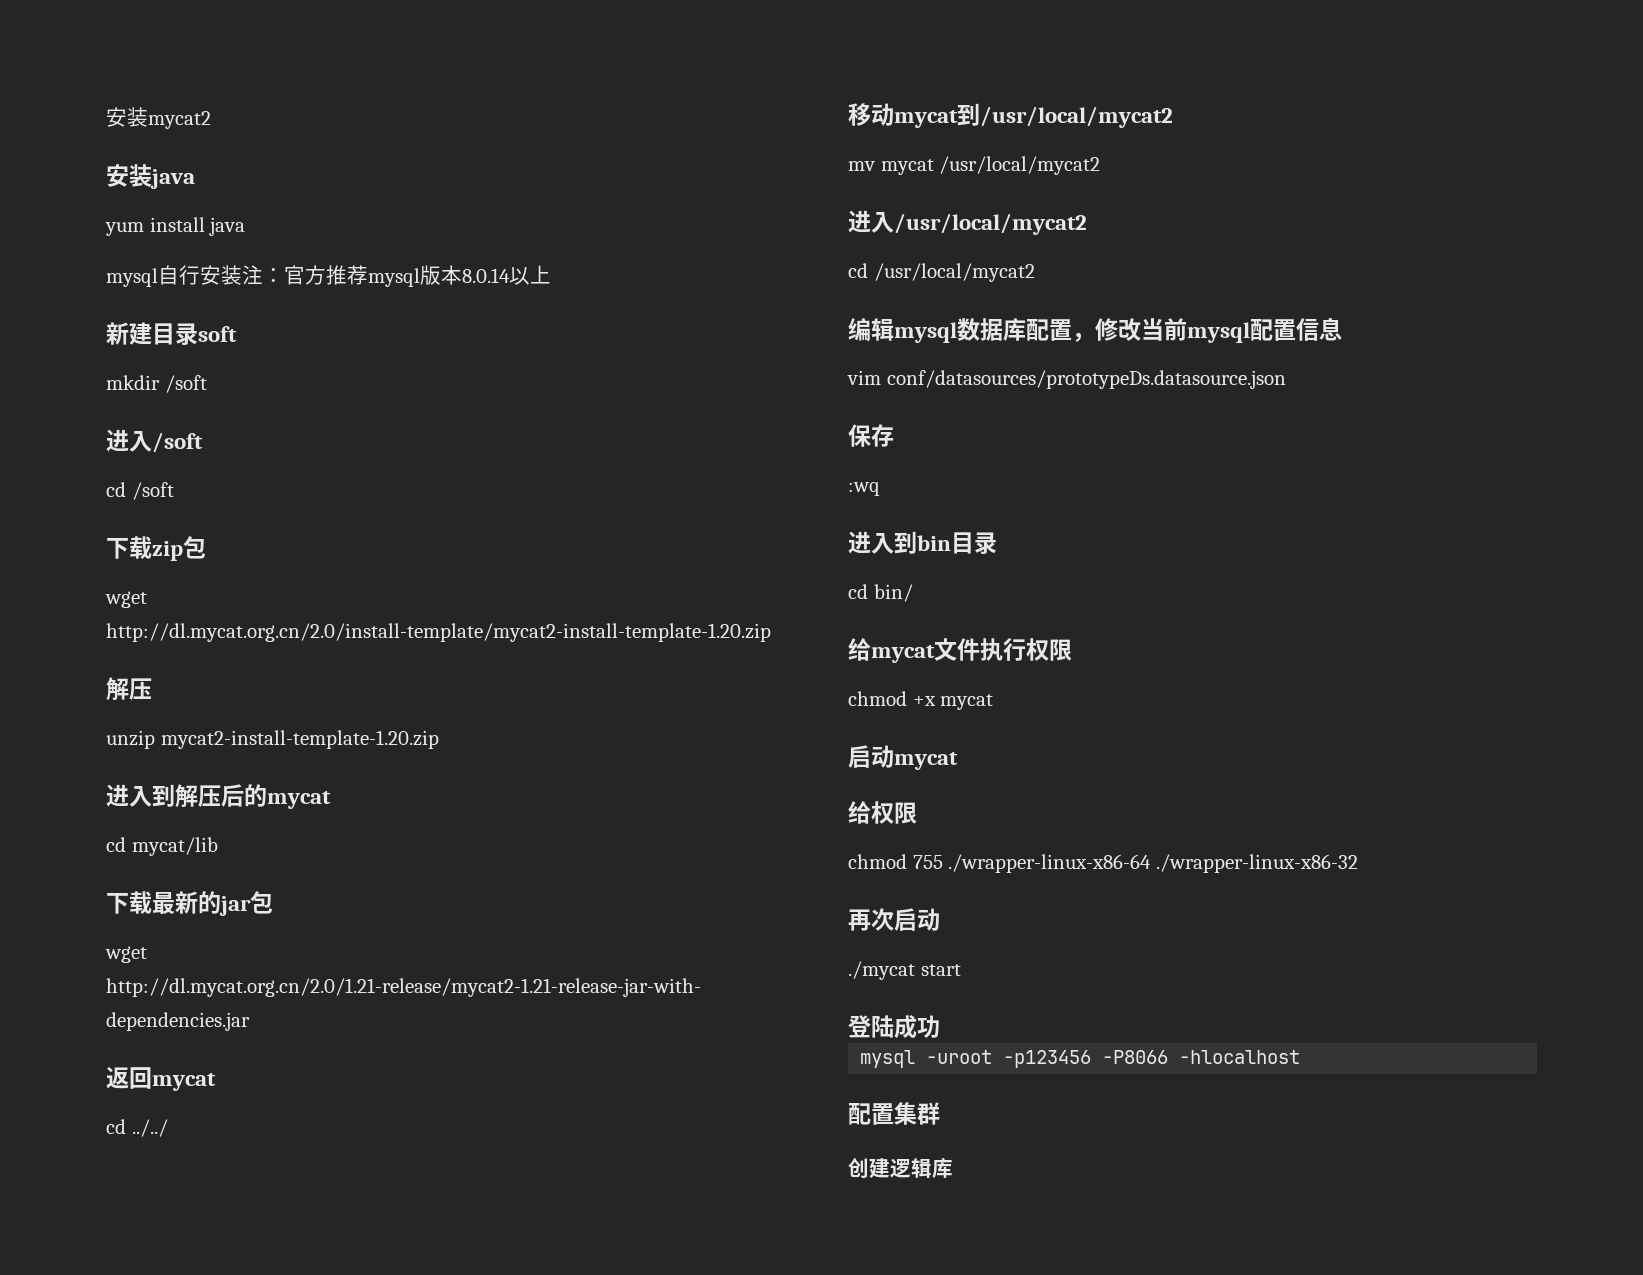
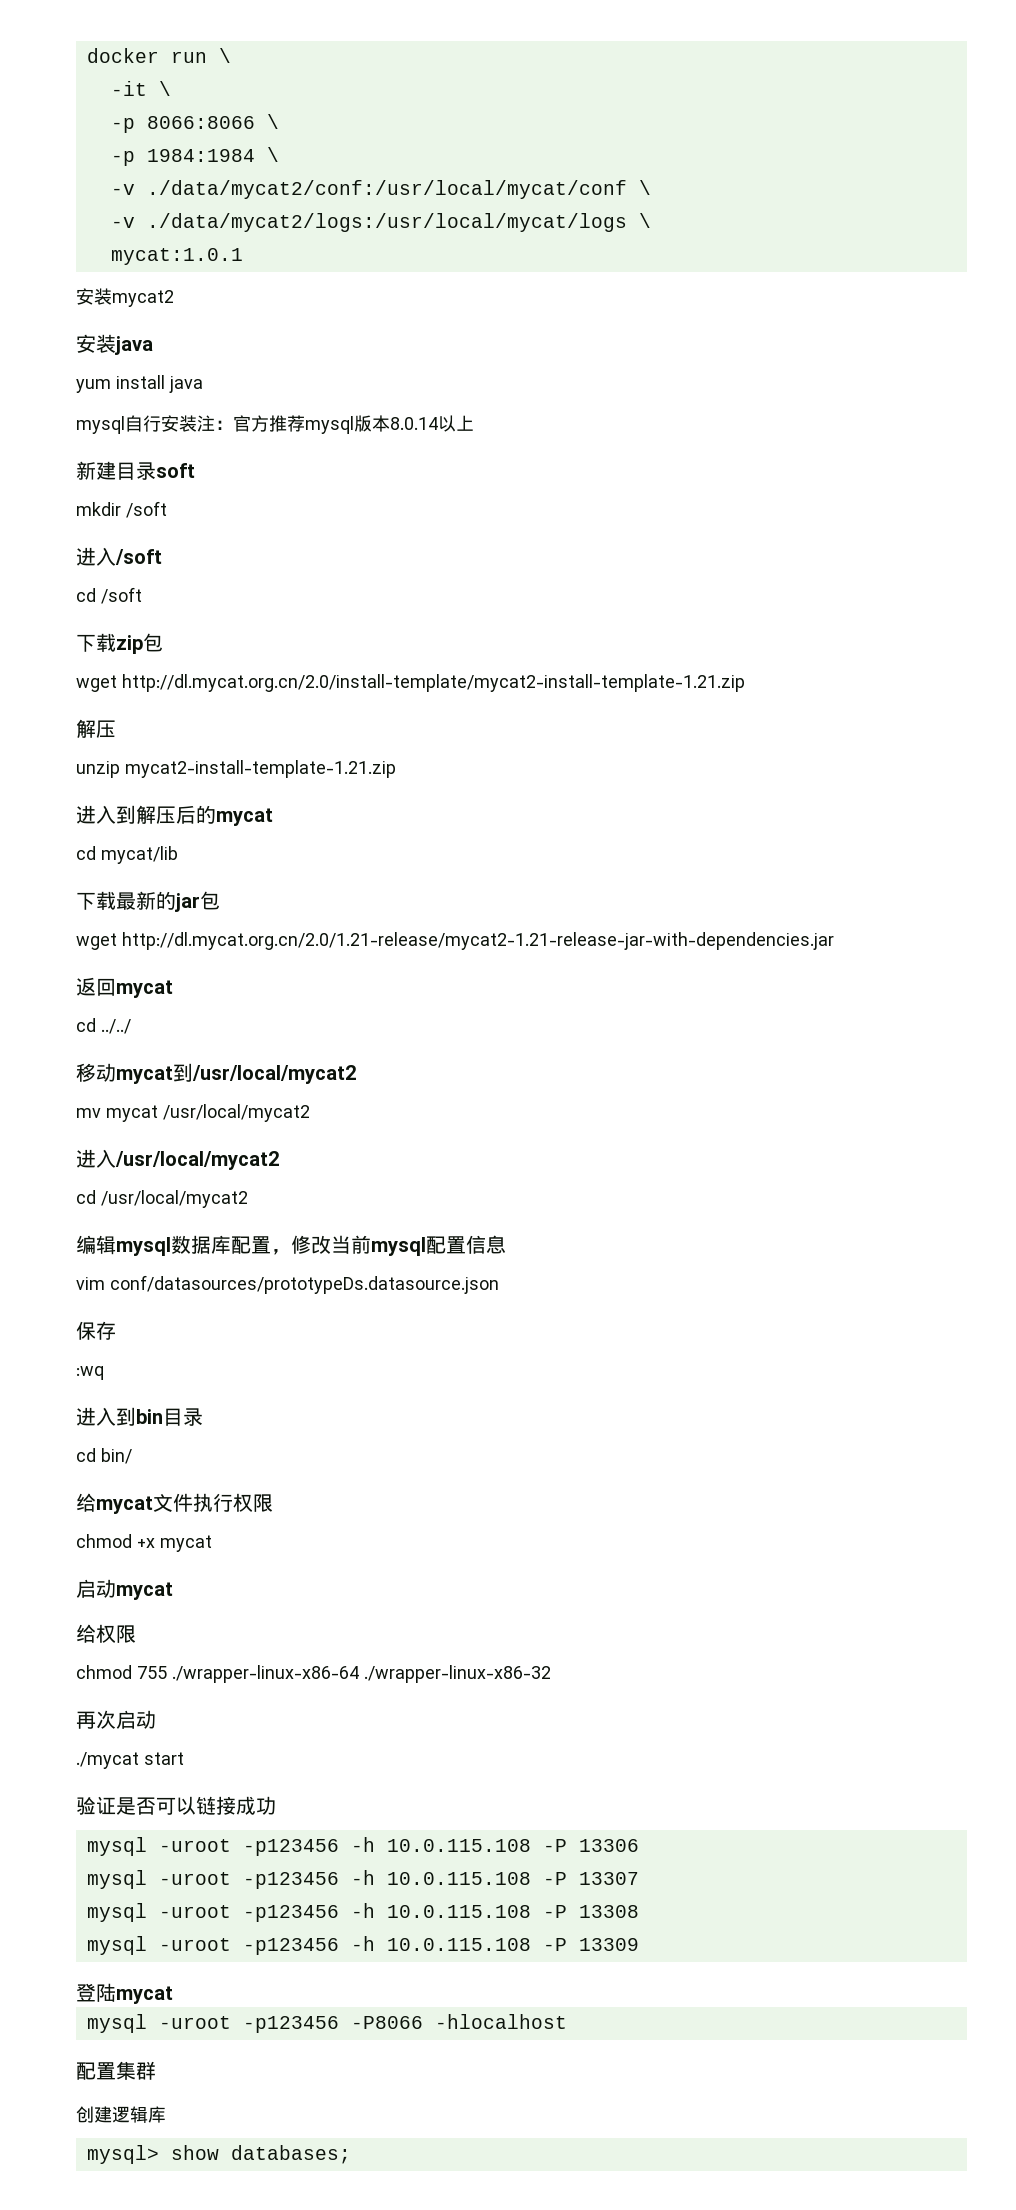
+ docker run \
+ -it \
+ -p 8066:8066 \
+ -p 1984:1984 \
+ -v ./data/mycat2/conf:/usr/local/mycat/conf \
+ -v ./data/mycat2/logs:/usr/local/mycat/logs \
+ mycat:1.0.1
- wget http://dl.mycat.org.cn/2.0/install-template/mycat2-install-template-1.20.zip
+ wget http://dl.mycat.org.cn/2.0/install-template/mycat2-install-template-1.21.zip
- unzip mycat2-install-template-1.20.zip
+ unzip mycat2-install-template-1.21.zip
+ 验证是否可以链接成功
+ mysql -uroot -p123456 -h 10.0.115.108 -P 13306
+ mysql -uroot -p123456 -h 10.0.115.108 -P 13307
+ mysql -uroot -p123456 -h 10.0.115.108 -P 13308
+ mysql -uroot -p123456 -h 10.0.115.108 -P 13309
- 登陆成功
+ 登陆mycat
+ mysql> show databases;

